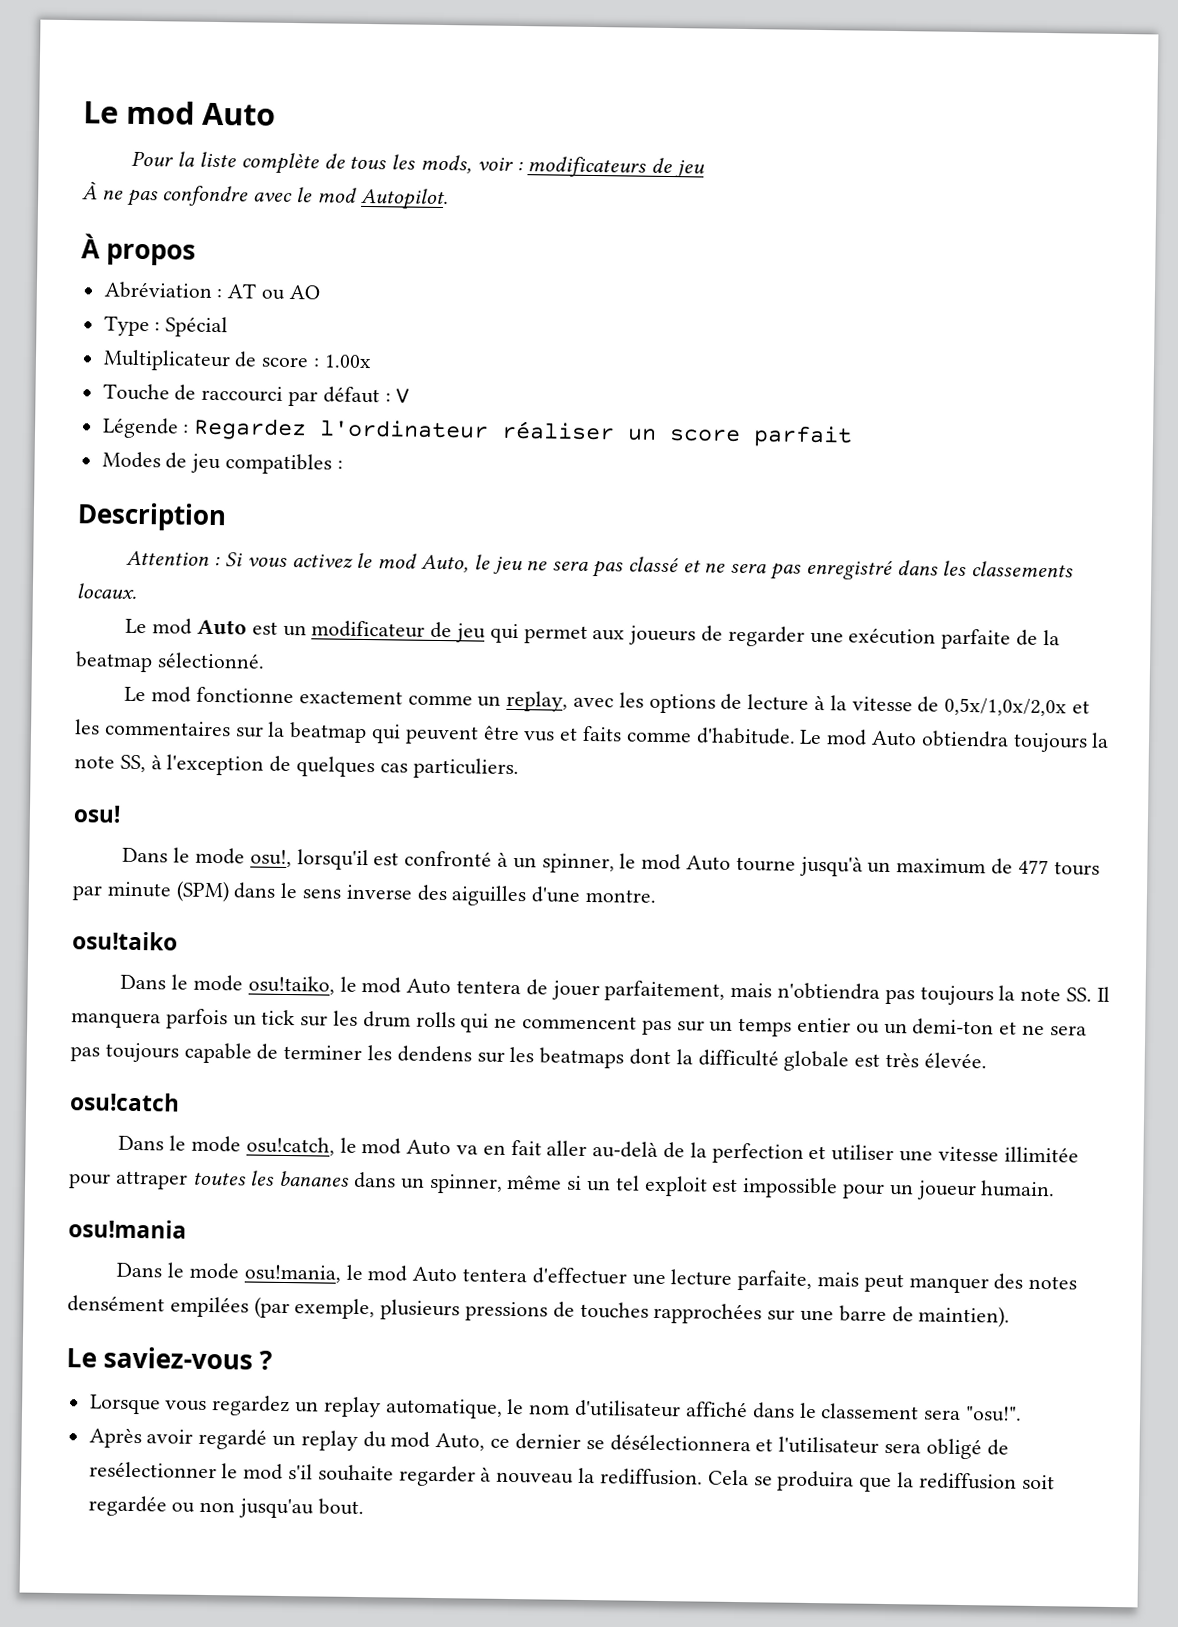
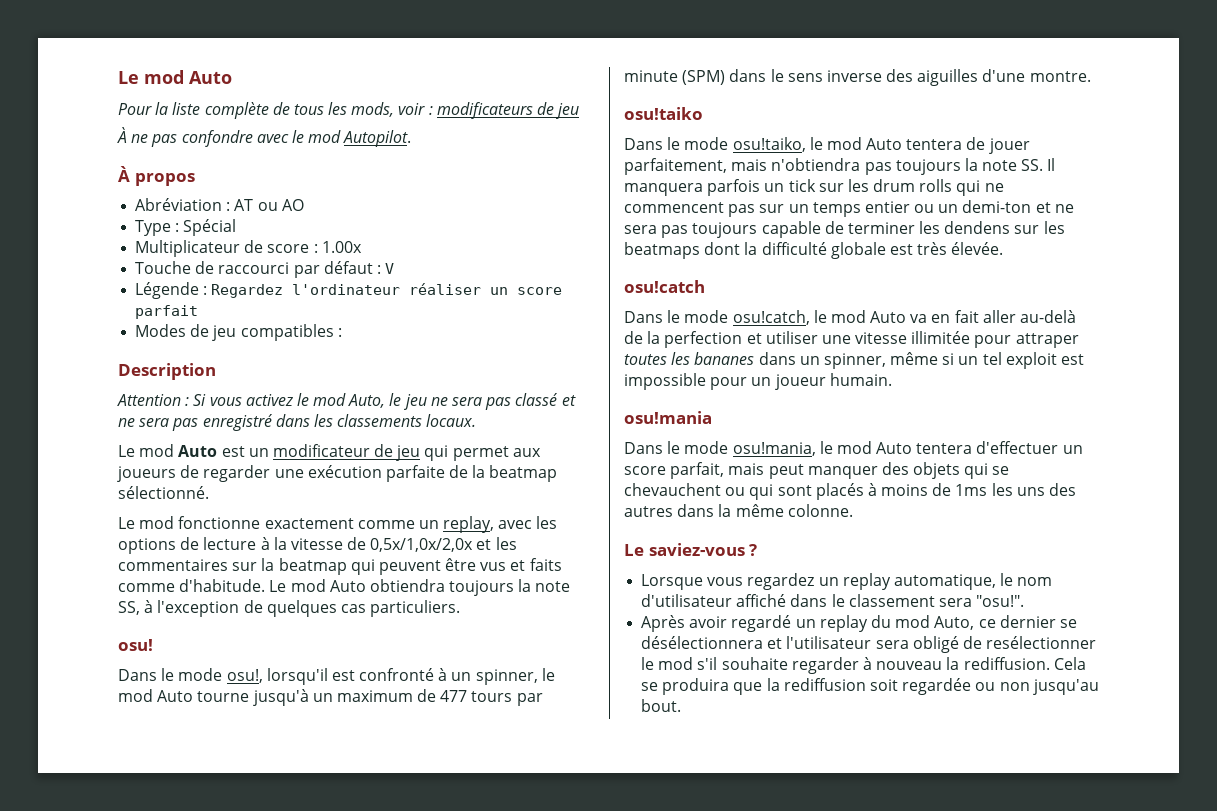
- Dans le mode osu!mania, le mod Auto tentera d'effectuer une lecture parfaite, mais peut manquer des notes densément empilées (par exemple, plusieurs pressions de touches rapprochées sur une barre de maintien).
+ Dans le mode osu!mania, le mod Auto tentera d'effectuer un score parfait, mais peut manquer des objets qui se chevauchent ou qui sont placés à moins de 1ms les uns des autres dans la même colonne.

